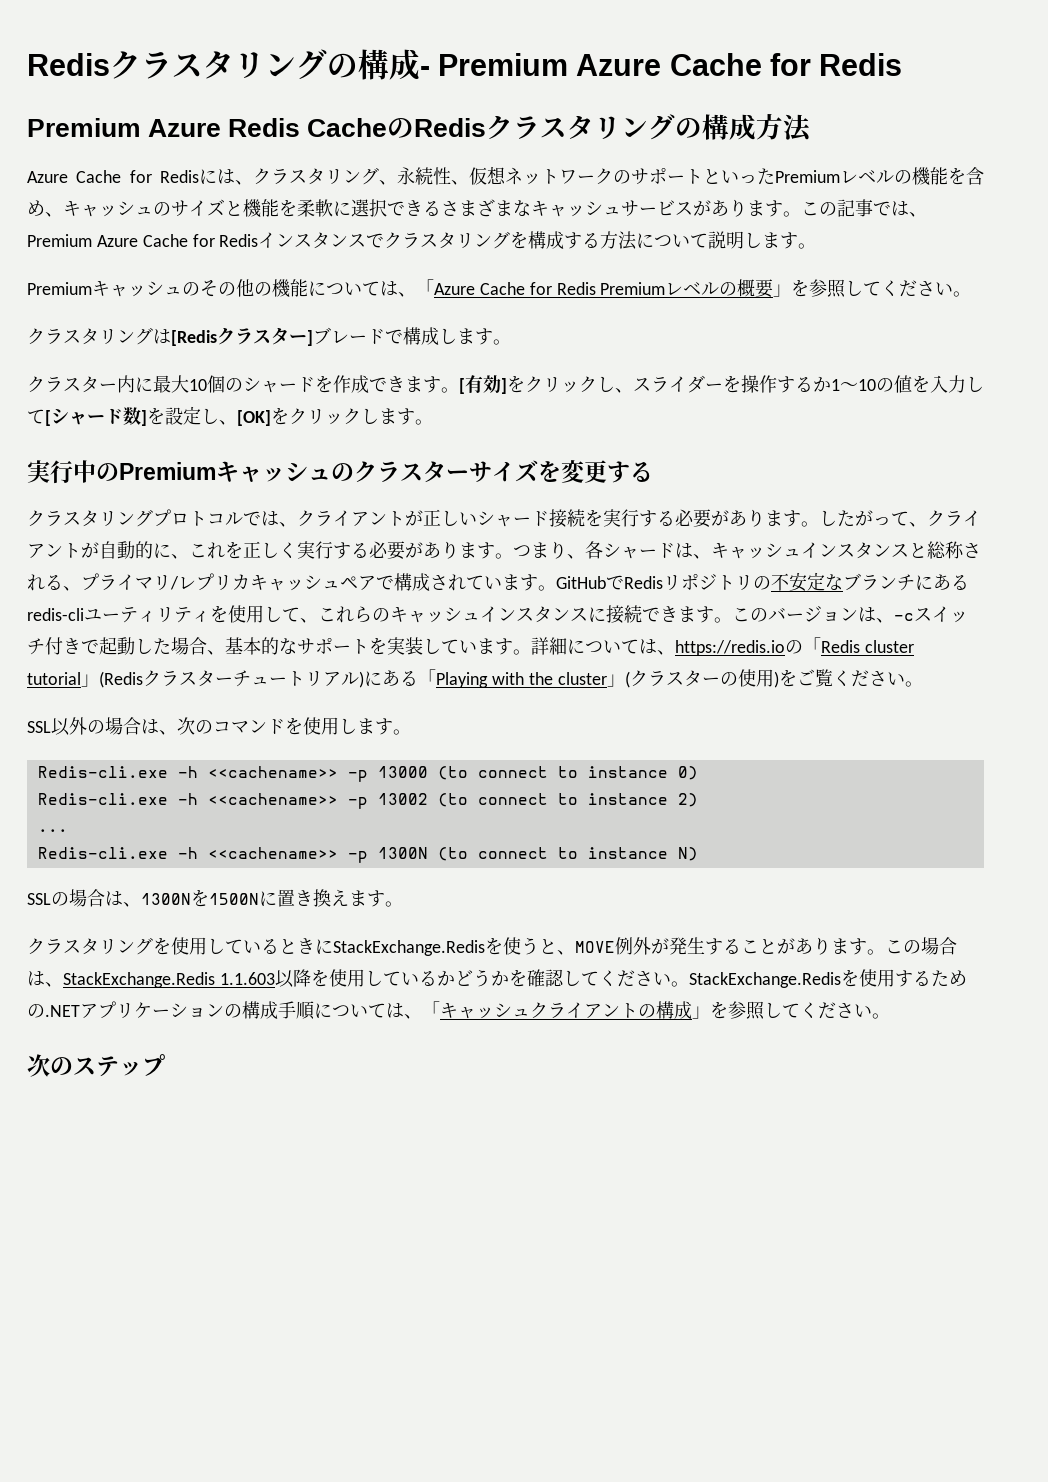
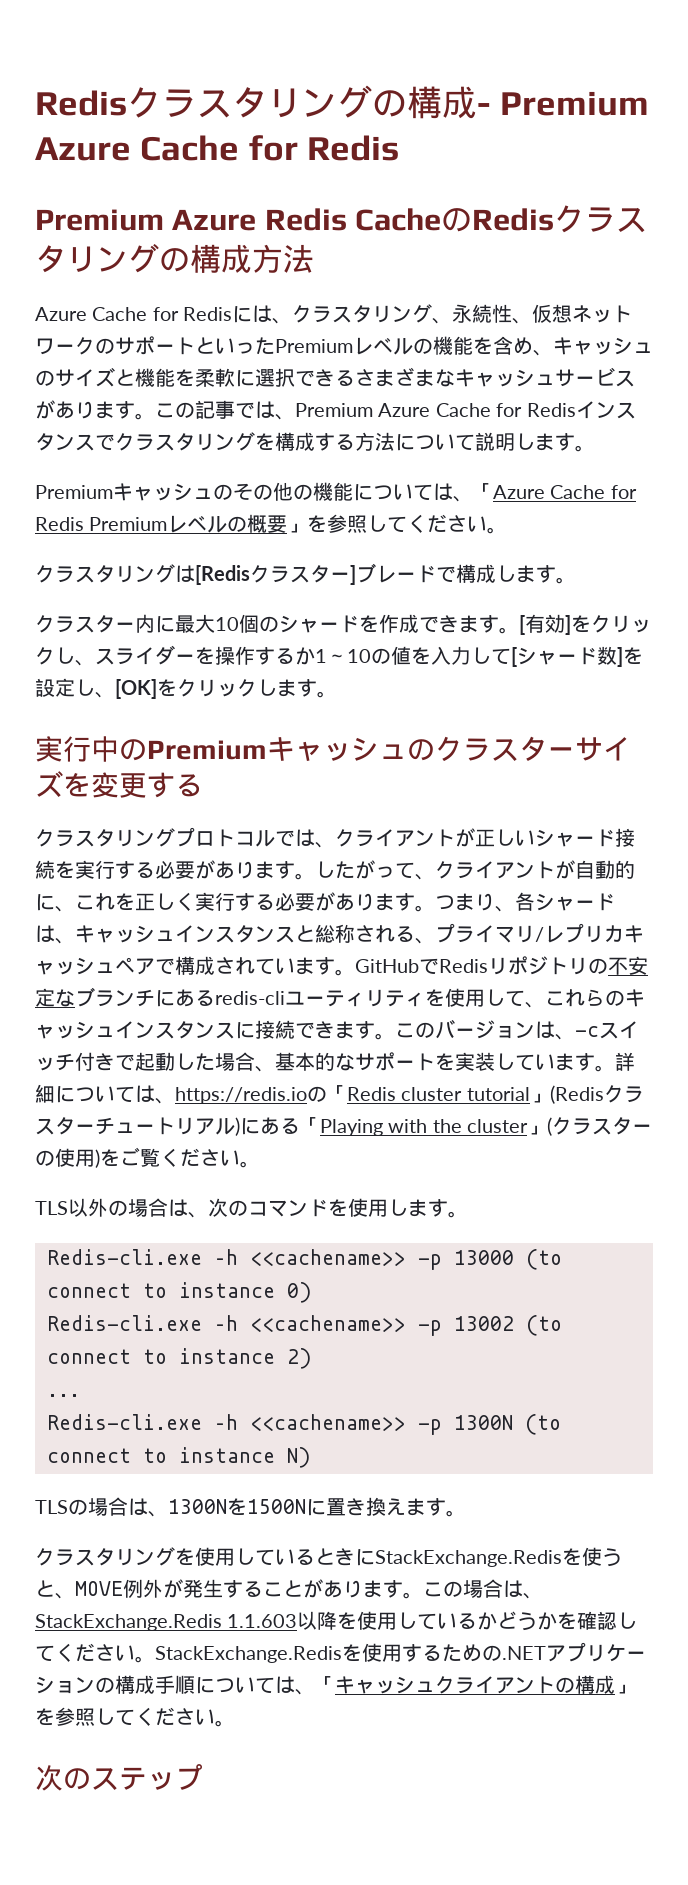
- SSL以外の場合は、次のコマンドを使用します。
+ TLS以外の場合は、次のコマンドを使用します。
- SSLの場合は、1300Nを1500Nに置き換えます。
+ TLSの場合は、1300Nを1500Nに置き換えます。

